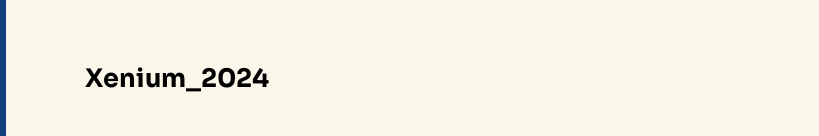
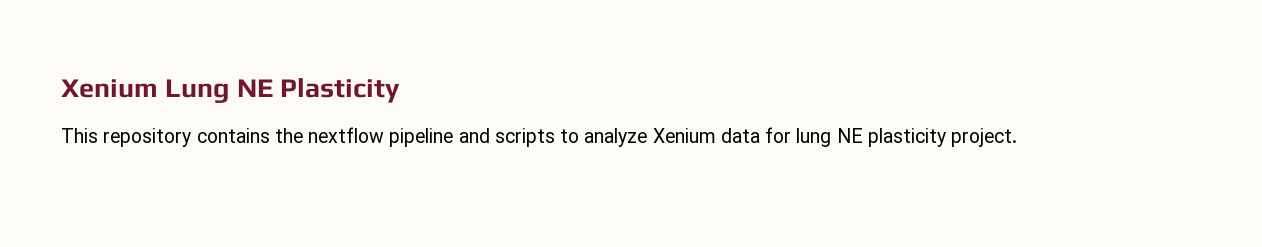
- Xenium_2024
+ Xenium Lung NE Plasticity
+ This repository contains the nextflow pipeline and scripts to analyze Xenium data for lung NE plasticity project.

